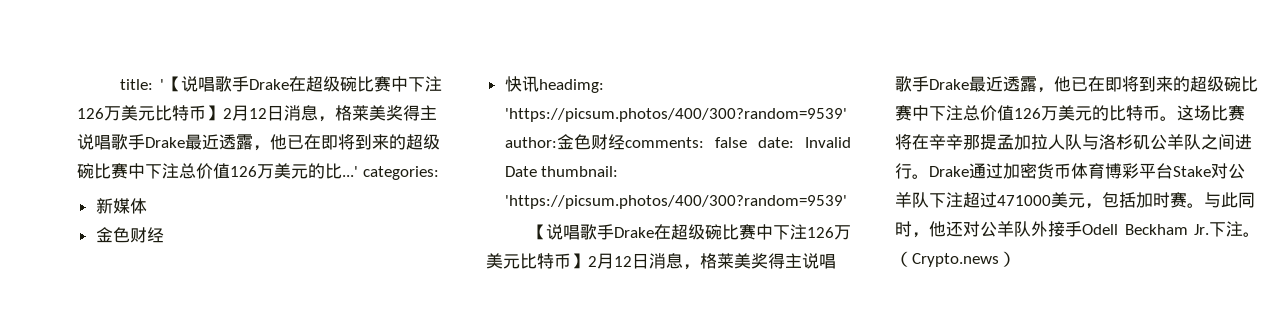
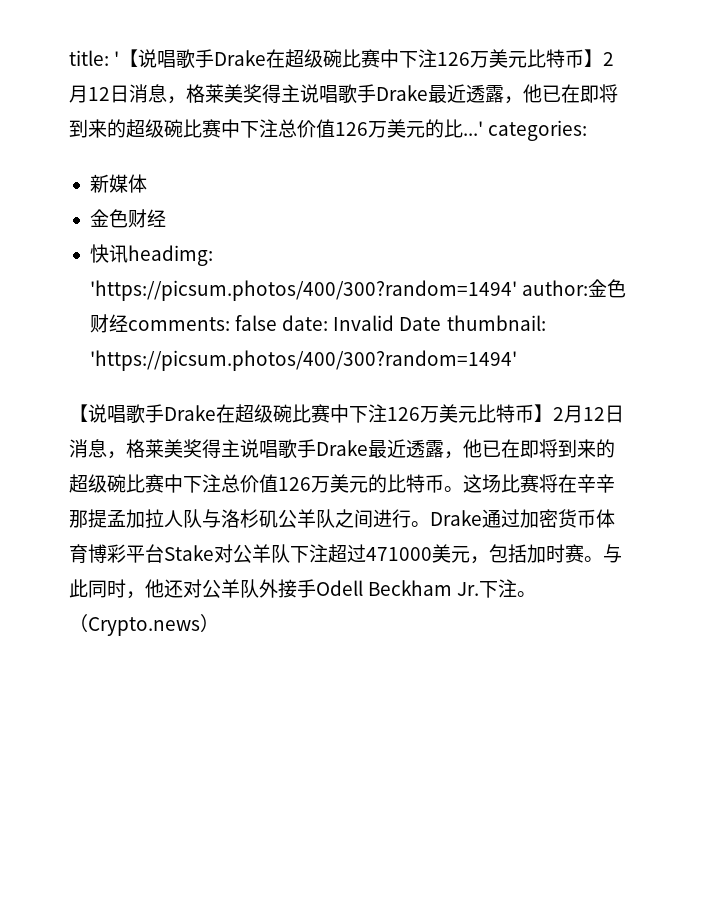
- 快讯headimg: 'https://picsum.photos/400/300?random=9539' author:金色财经comments: false date: Invalid Date thumbnail: 'https://picsum.photos/400/300?random=9539'
+ 快讯headimg: 'https://picsum.photos/400/300?random=1494' author:金色财经comments: false date: Invalid Date thumbnail: 'https://picsum.photos/400/300?random=1494'

